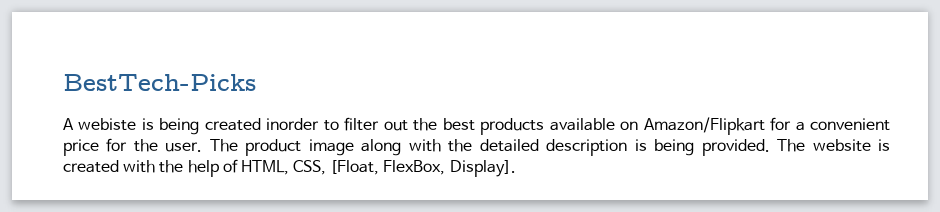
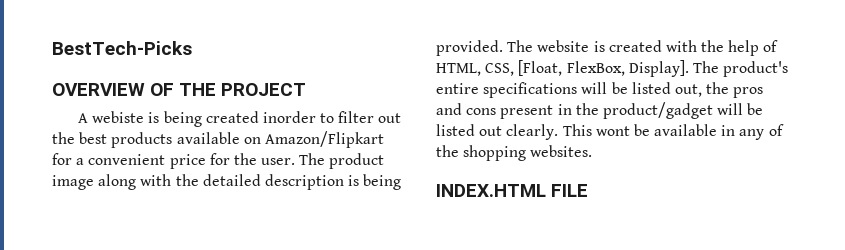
+ OVERVIEW OF THE PROJECT
+ The product's entire specifications will be listed out, the pros and cons present in the product/gadget will be listed out clearly. This wont be available in any of the shopping websites.
+ INDEX.HTML FILE

